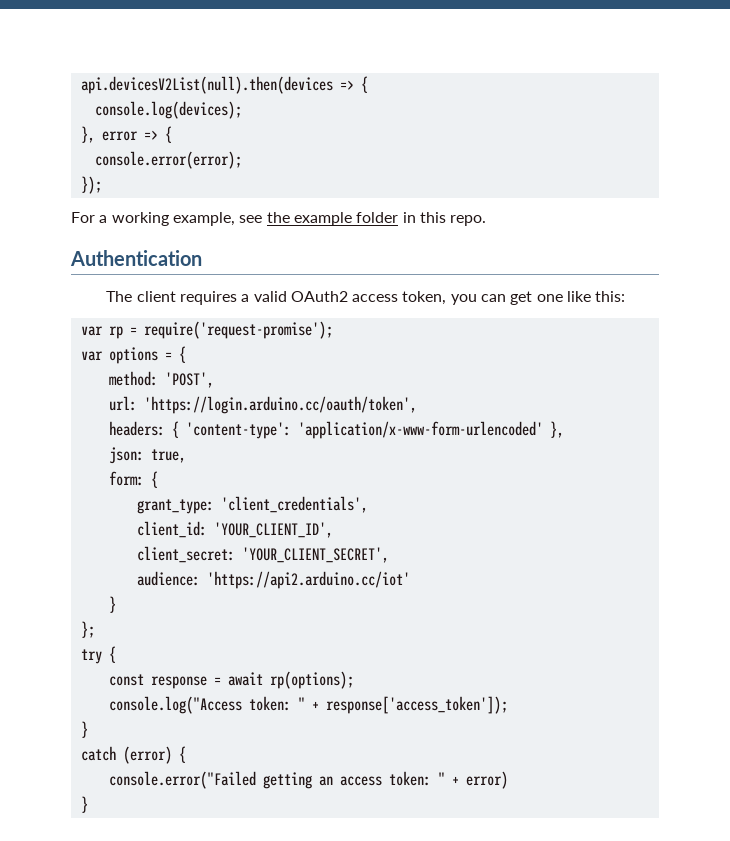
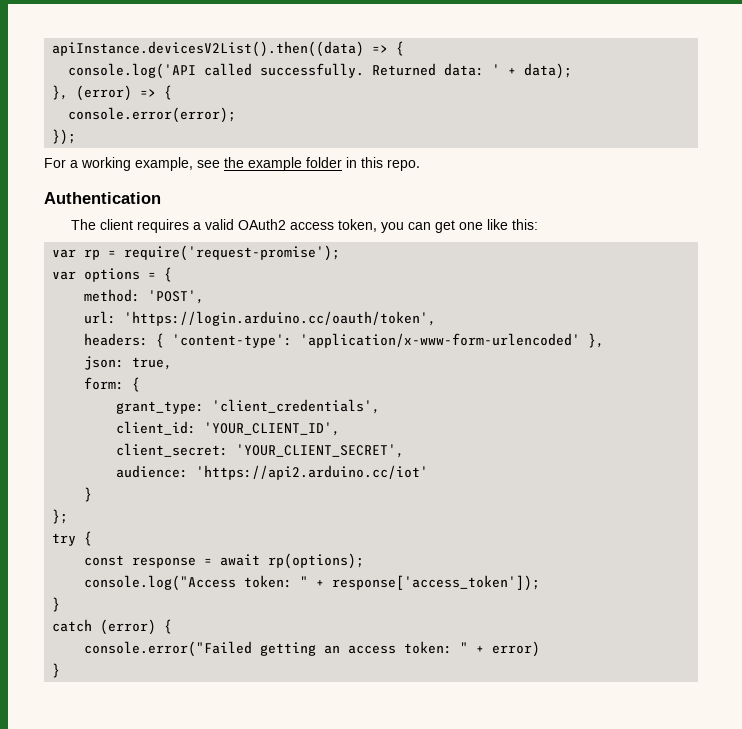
- api.devicesV2List(null).then(devices => {
- console.log(devices);
- }, error => {
+ apiInstance.devicesV2List().then((data) => {
+ console.log('API called successfully. Returned data: ' + data);
+ }, (error) => {

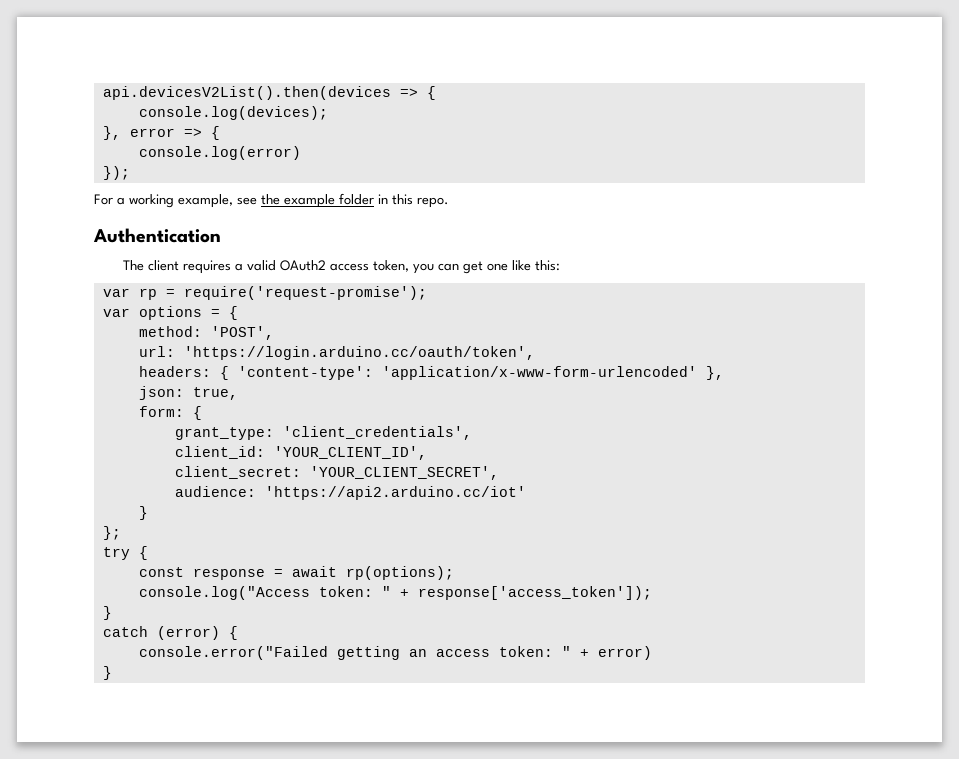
- apiInstance.devicesV2List().then((data) => {
- console.log('API called successfully. Returned data: ' + data);
- }, (error) => {
- console.error(error);
+ api.devicesV2List().then(devices => {
+ console.log(devices);
+ }, error => {
+ console.log(error)

